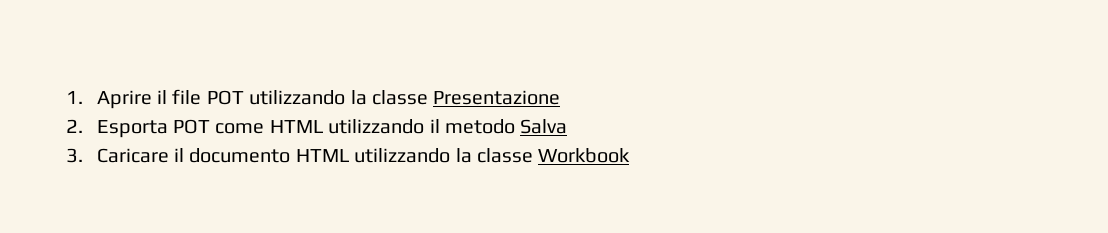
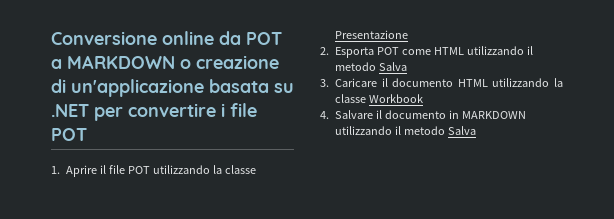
+ Conversione online da POT a MARKDOWN o creazione di un'applicazione basata su .NET per convertire i file POT
+ 4. Salvare il documento in MARKDOWN utilizzando il metodo Salva

